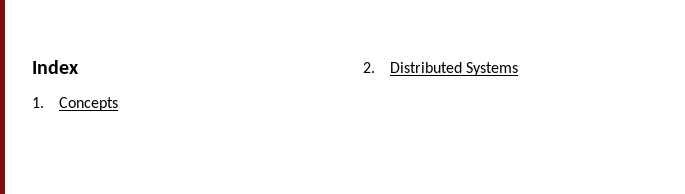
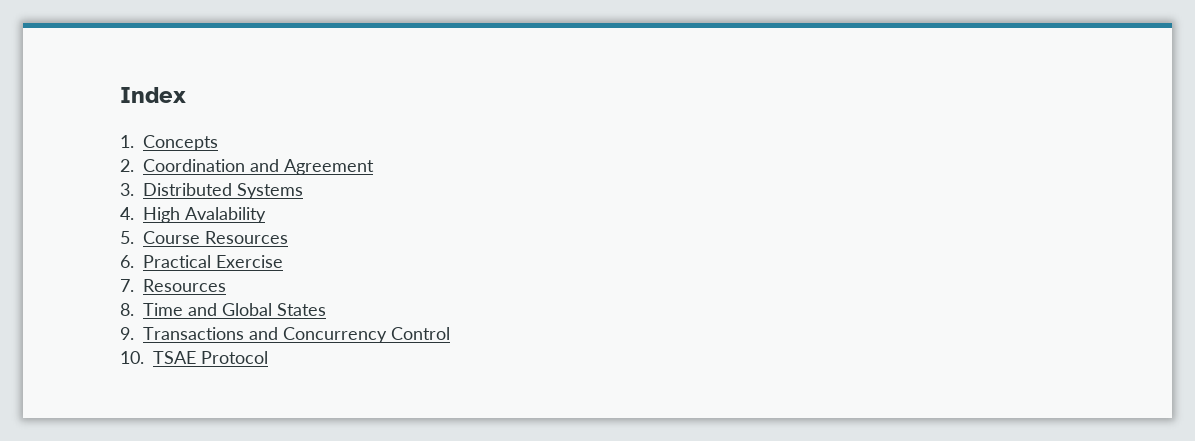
- 2. Distributed Systems
+ 2. Coordination and Agreement
+ 3. Distributed Systems
+ 4. High Avalability
+ 5. Course Resources
+ 6. Practical Exercise
+ 7. Resources
+ 8. Time and Global States
+ 9. Transactions and Concurrency Control
+ 10. TSAE Protocol

